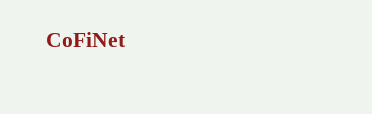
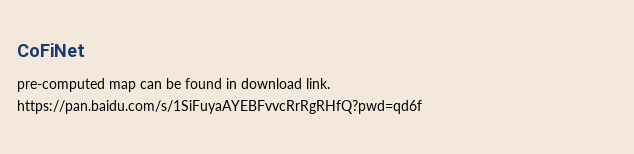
+ pre-computed map can be found in download link. https://pan.baidu.com/s/1SiFuyaAYEBFvvcRrRgRHfQ?pwd=qd6f

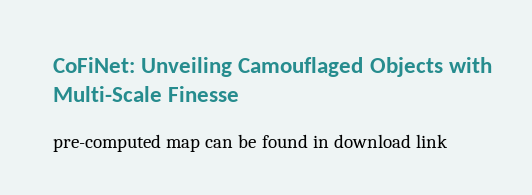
- CoFiNet
+ CoFiNet: Unveiling Camouflaged Objects with Multi-Scale Finesse
- pre-computed map can be found in download link. https://pan.baidu.com/s/1SiFuyaAYEBFvvcRrRgRHfQ?pwd=qd6f
+ pre-computed map can be found in download link

